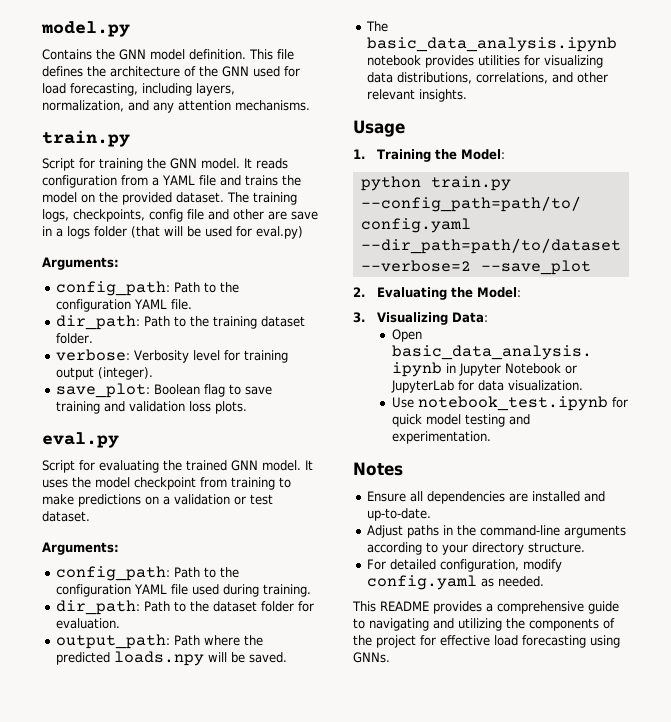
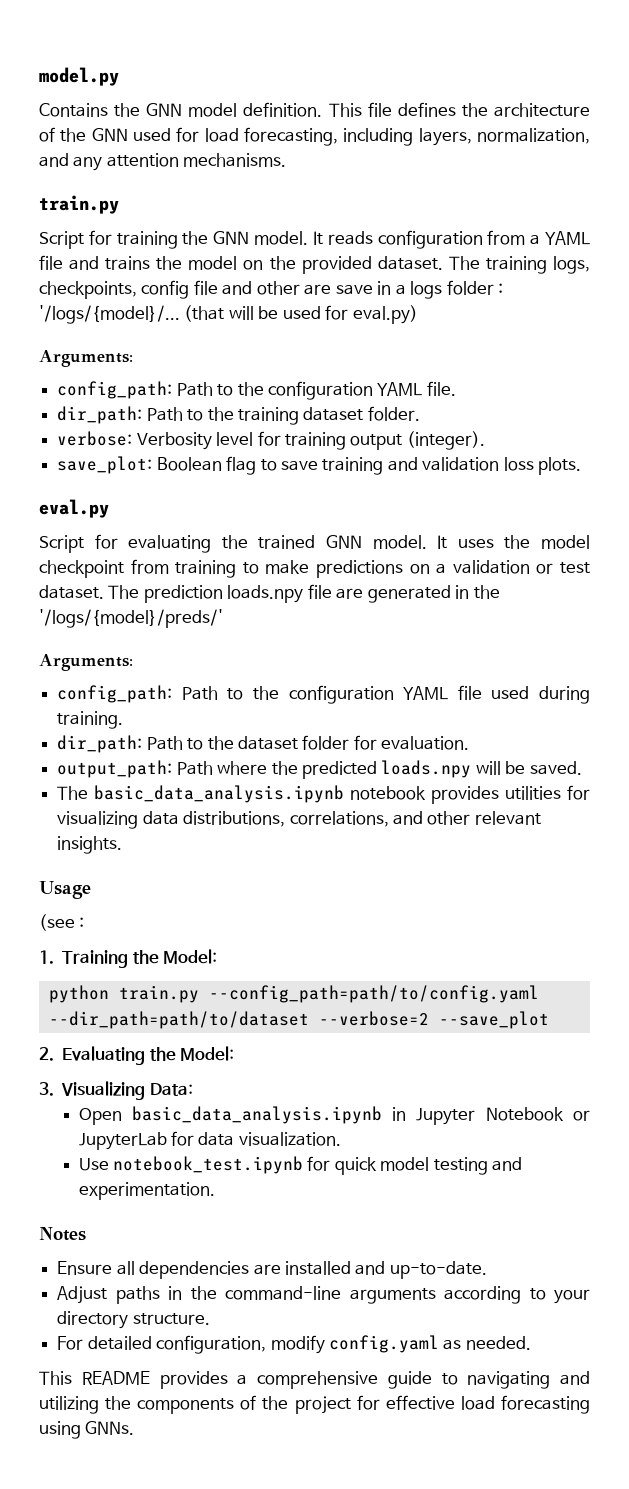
- The training logs, checkpoints, config file and other are save in a logs folder (that will be used for eval.py)
+ The training logs, checkpoints, config file and other are save in a logs folder : '/logs/{model}/... (that will be used for eval.py)
+ The prediction loads.npy file are generated in the '/logs/{model}/preds/'
+ (see :

